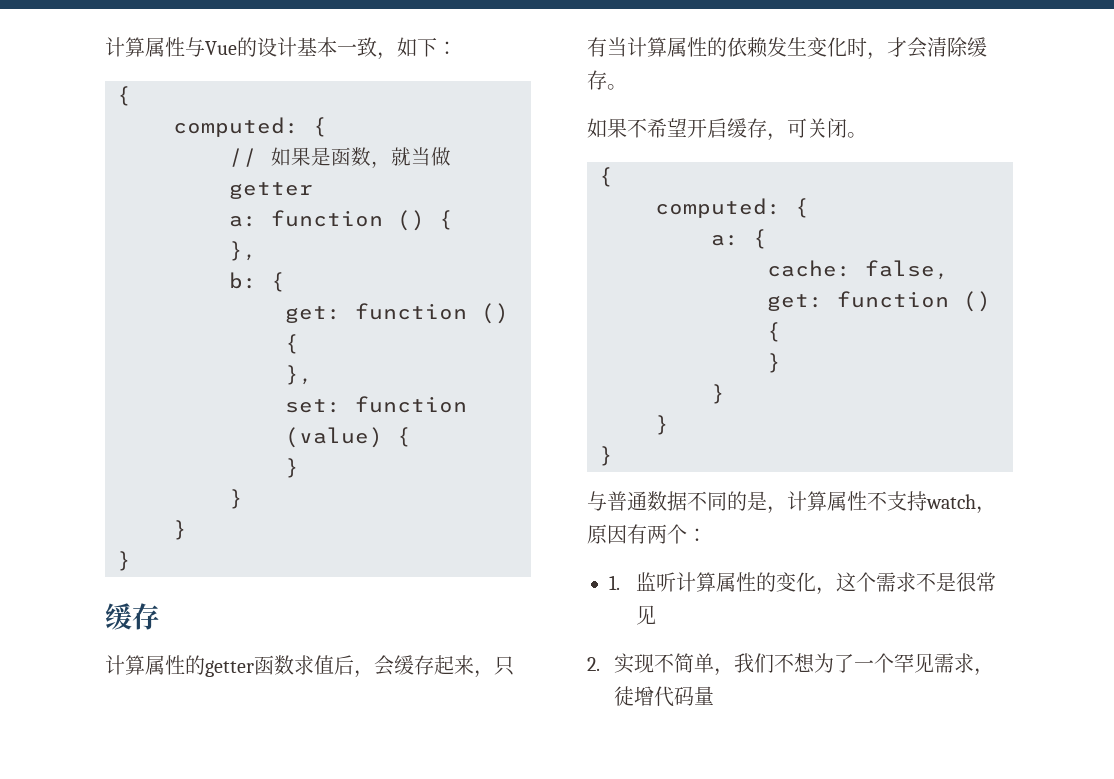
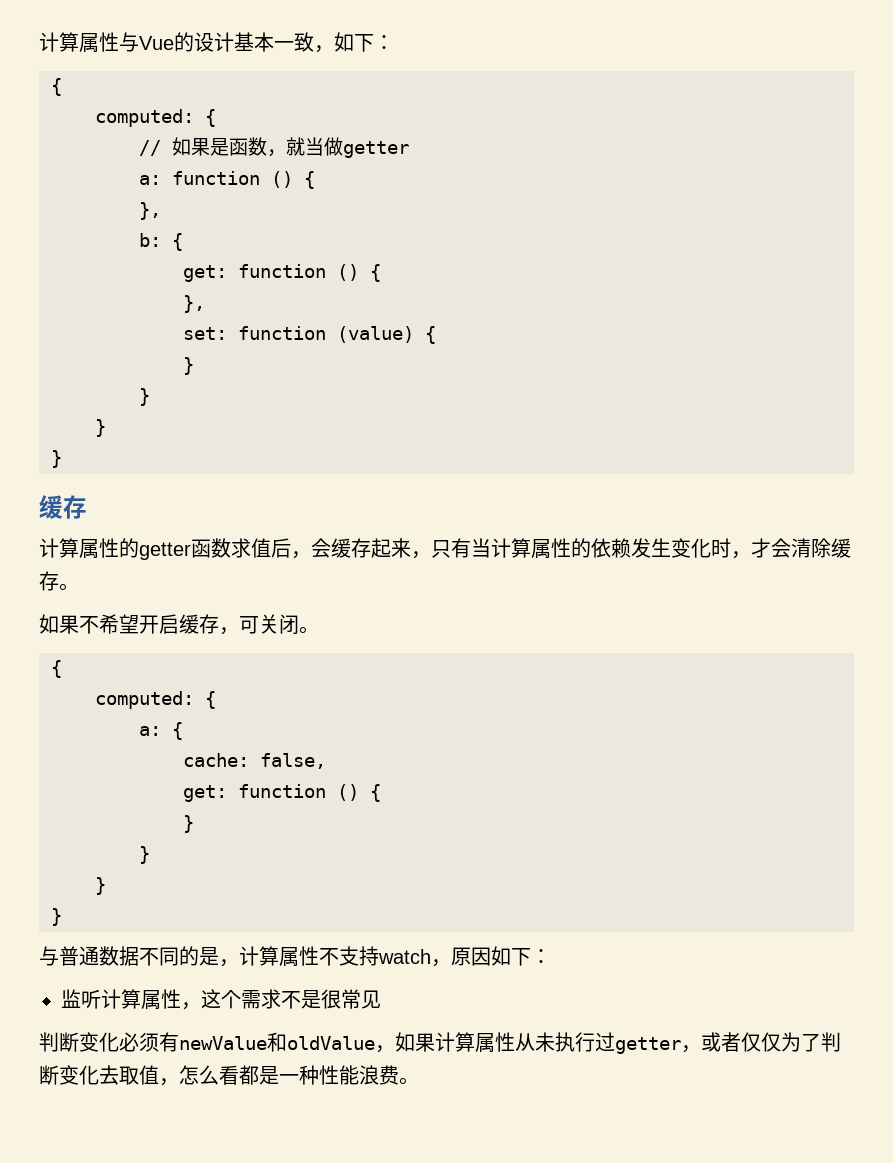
- 与普通数据不同的是，计算属性不支持watch，原因有两个：
- 1.监听计算属性的变化，这个需求不是很常见
+ 与普通数据不同的是，计算属性不支持watch，原因如下：
+ 监听计算属性，这个需求不是很常见
- 2.实现不简单，我们不想为了一个罕见需求，徒增代码量
+ 判断变化必须有newValue和oldValue，如果计算属性从未执行过getter，或者仅仅为了判断变化去取值，怎么看都是一种性能浪费。

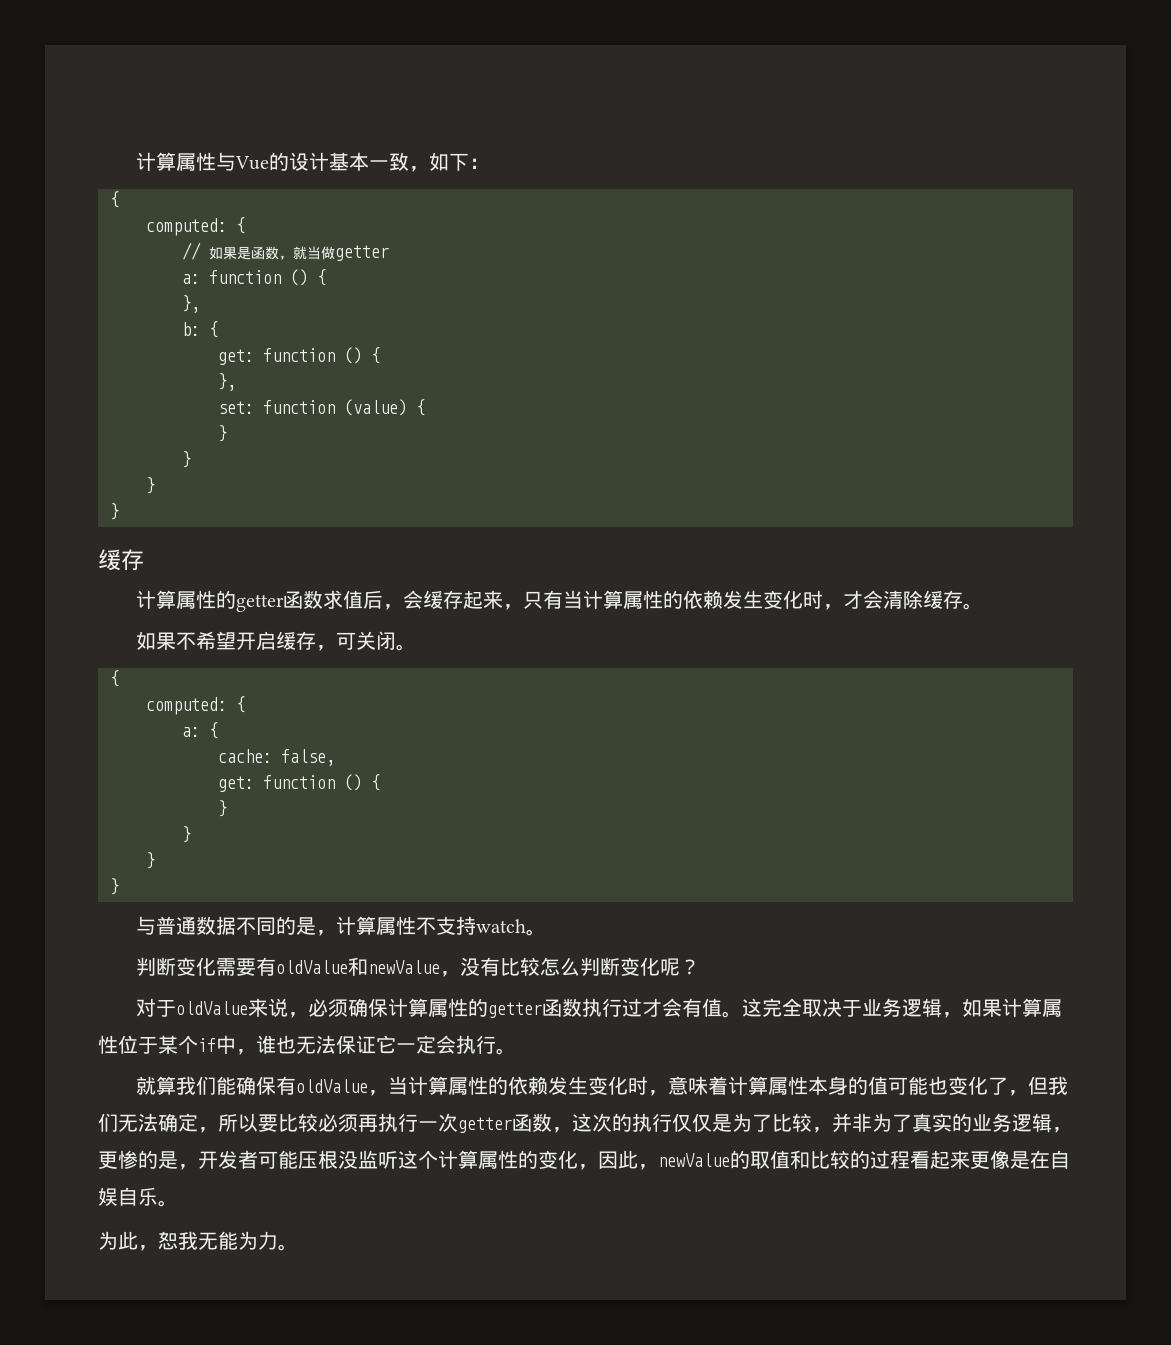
- 与普通数据不同的是，计算属性不支持watch，原因如下：
- 监听计算属性，这个需求不是很常见
- 判断变化必须有newValue和oldValue，如果计算属性从未执行过getter，或者仅仅为了判断变化去取值，怎么看都是一种性能浪费。
+ 与普通数据不同的是，计算属性不支持watch。
+ 判断变化需要有oldValue和newValue，没有比较怎么判断变化呢？
+ 对于oldValue来说，必须确保计算属性的getter函数执行过才会有值。这完全取决于业务逻辑，如果计算属性位于某个if中，谁也无法保证它一定会执行。
+ 就算我们能确保有oldValue，当计算属性的依赖发生变化时，意味着计算属性本身的值可能也变化了，但我们无法确定，所以要比较必须再执行一次getter函数，这次的执行仅仅是为了比较，并非为了真实的业务逻辑，更惨的是，开发者可能压根没监听这个计算属性的变化，因此，newValue的取值和比较的过程看起来更像是在自娱自乐。
+ 为此，恕我无能为力。

